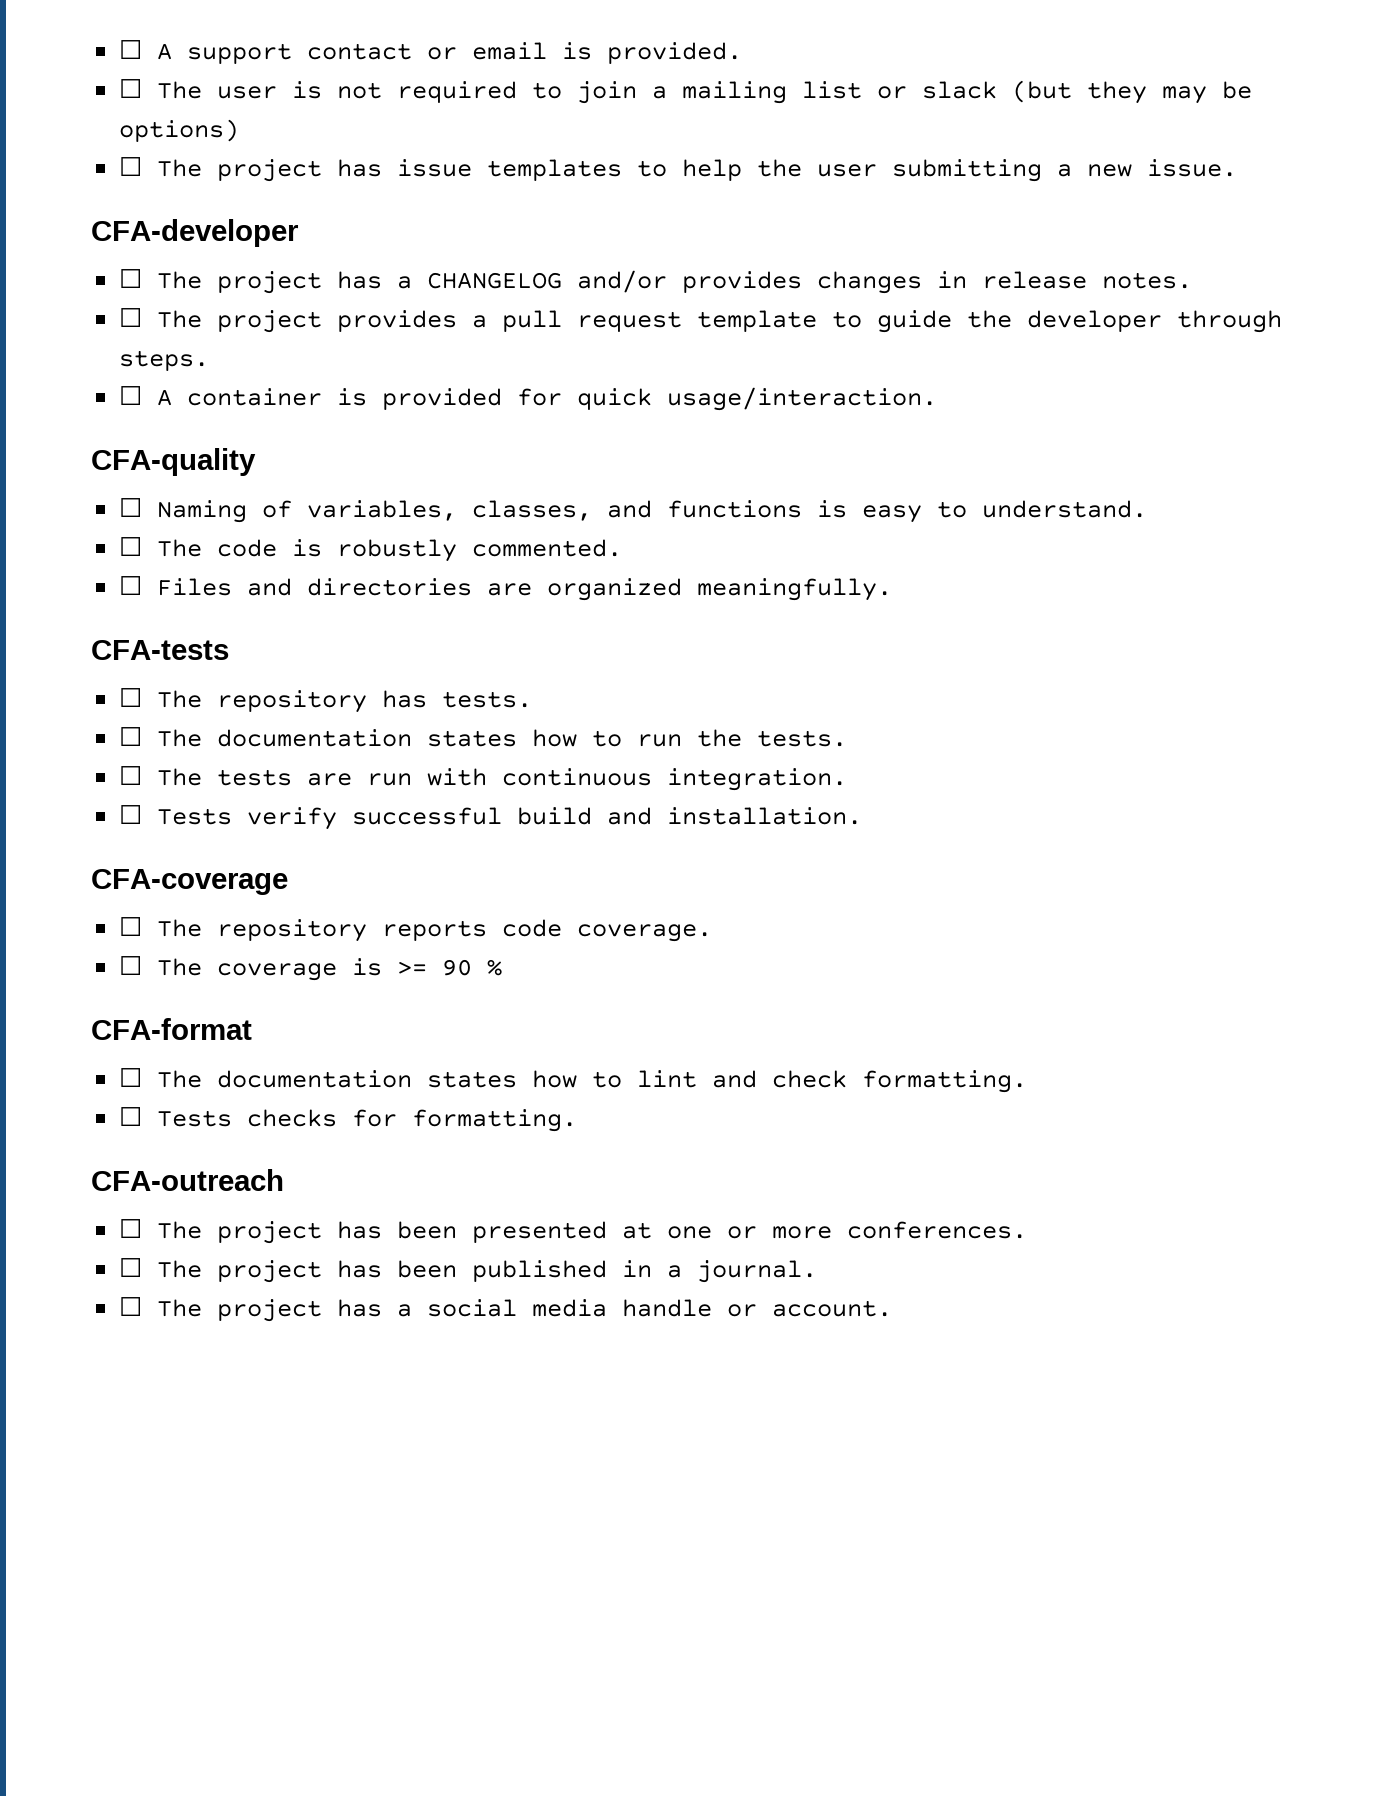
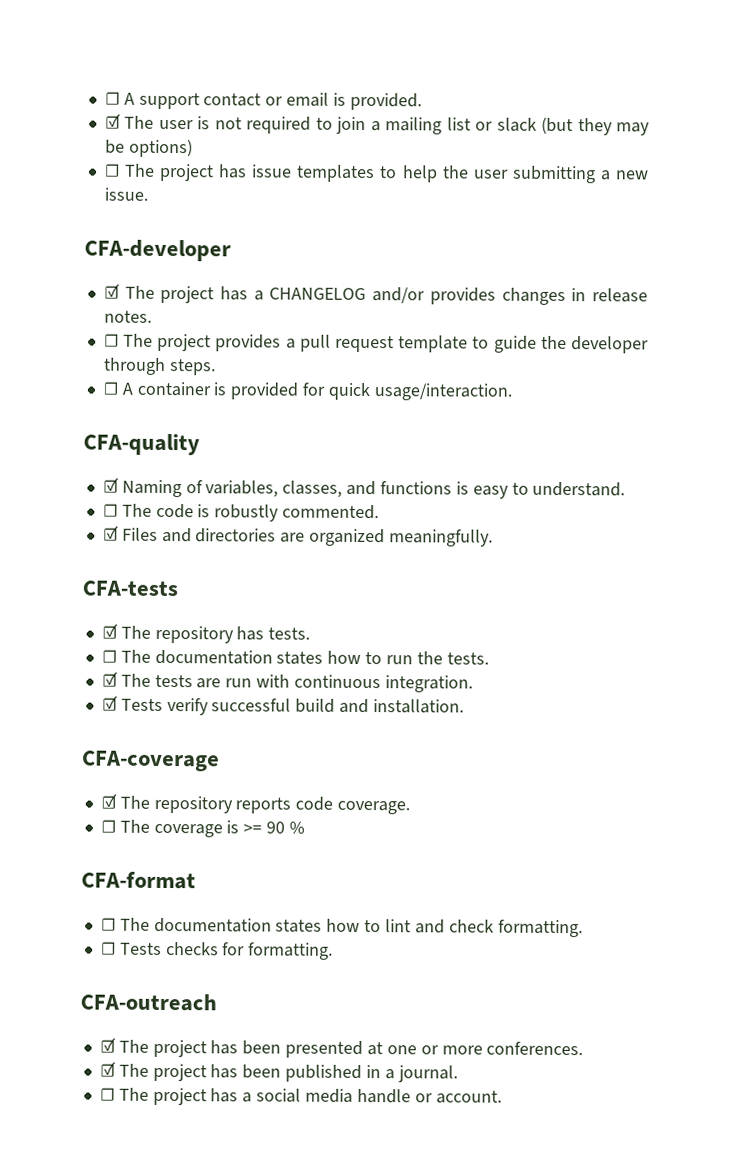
- ☐ The user is not required to join a mailing list or slack (but they may be options)
+ ☑ The user is not required to join a mailing list or slack (but they may be options)
- ☐ The project has a CHANGELOG and/or provides changes in release notes.
+ ☑ The project has a CHANGELOG and/or provides changes in release notes.
- ☐ Naming of variables, classes, and functions is easy to understand.
+ ☑ Naming of variables, classes, and functions is easy to understand.
- ☐ Files and directories are organized meaningfully.
+ ☑ Files and directories are organized meaningfully.
- ☐ The repository has tests.
+ ☑ The repository has tests.
- ☐ The tests are run with continuous integration.
+ ☑ The tests are run with continuous integration.
- ☐ Tests verify successful build and installation.
+ ☑ Tests verify successful build and installation.
- ☐ The repository reports code coverage.
+ ☑ The repository reports code coverage.
- ☐ The project has been presented at one or more conferences.
+ ☑ The project has been presented at one or more conferences.
- ☐ The project has been published in a journal.
+ ☑ The project has been published in a journal.

